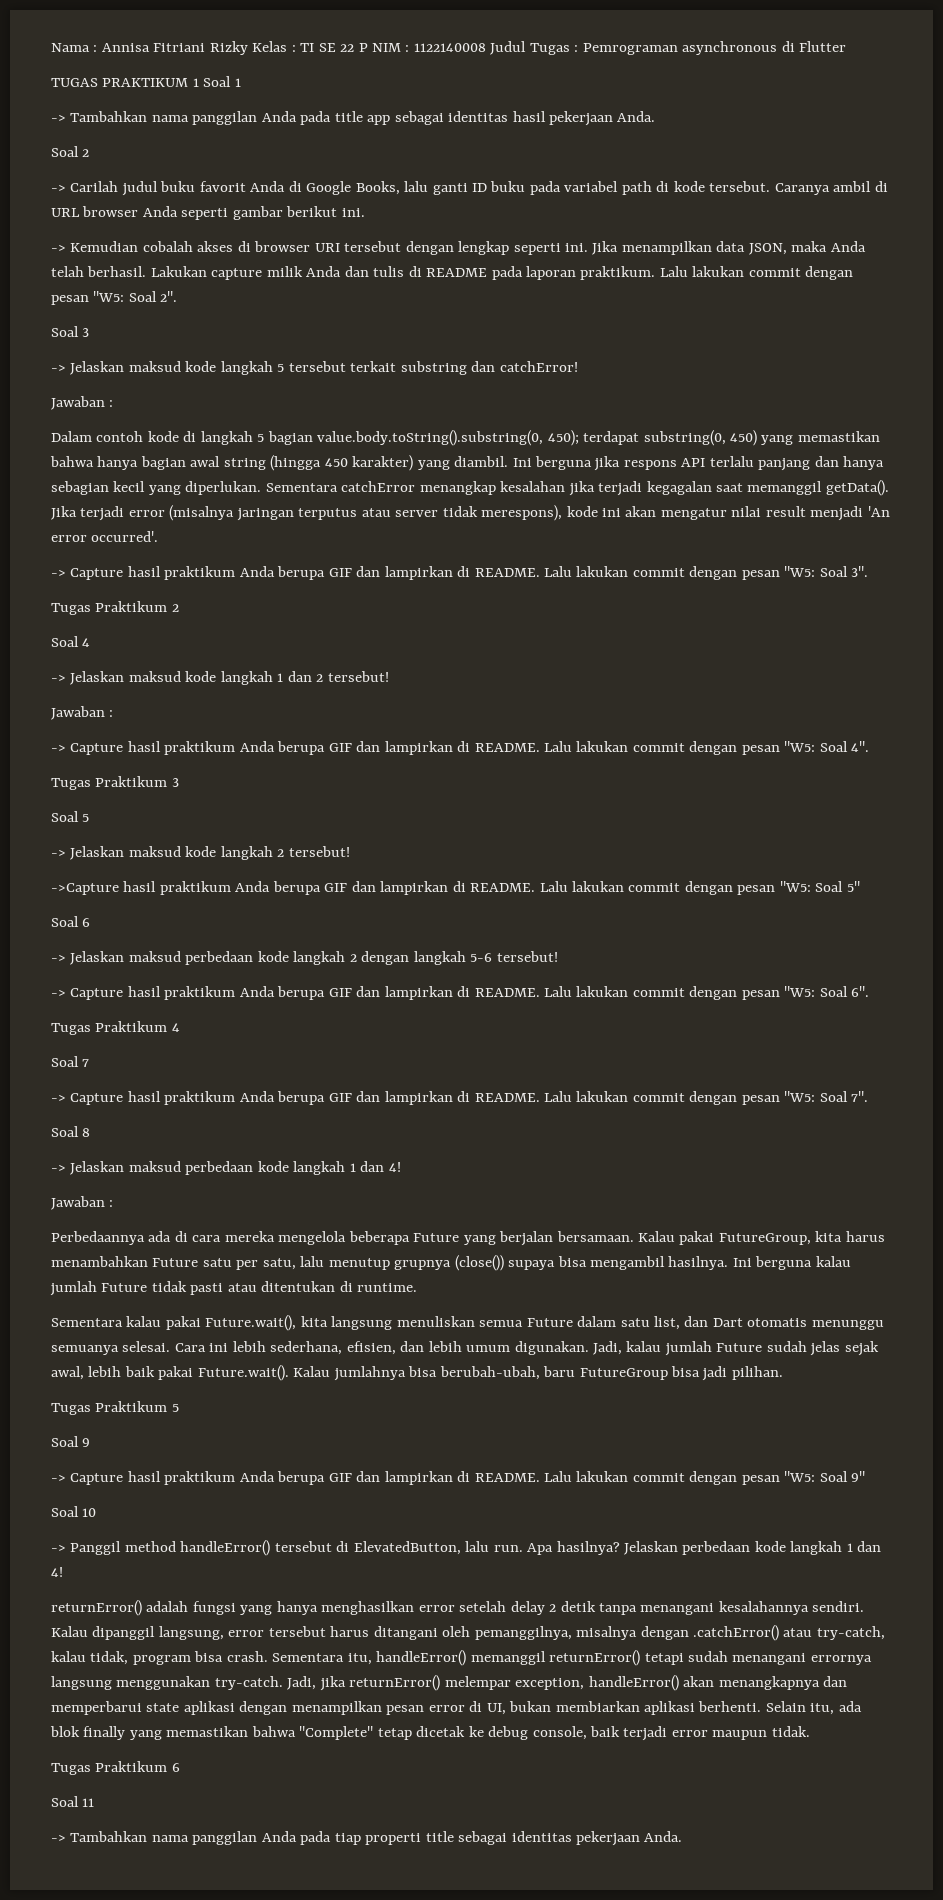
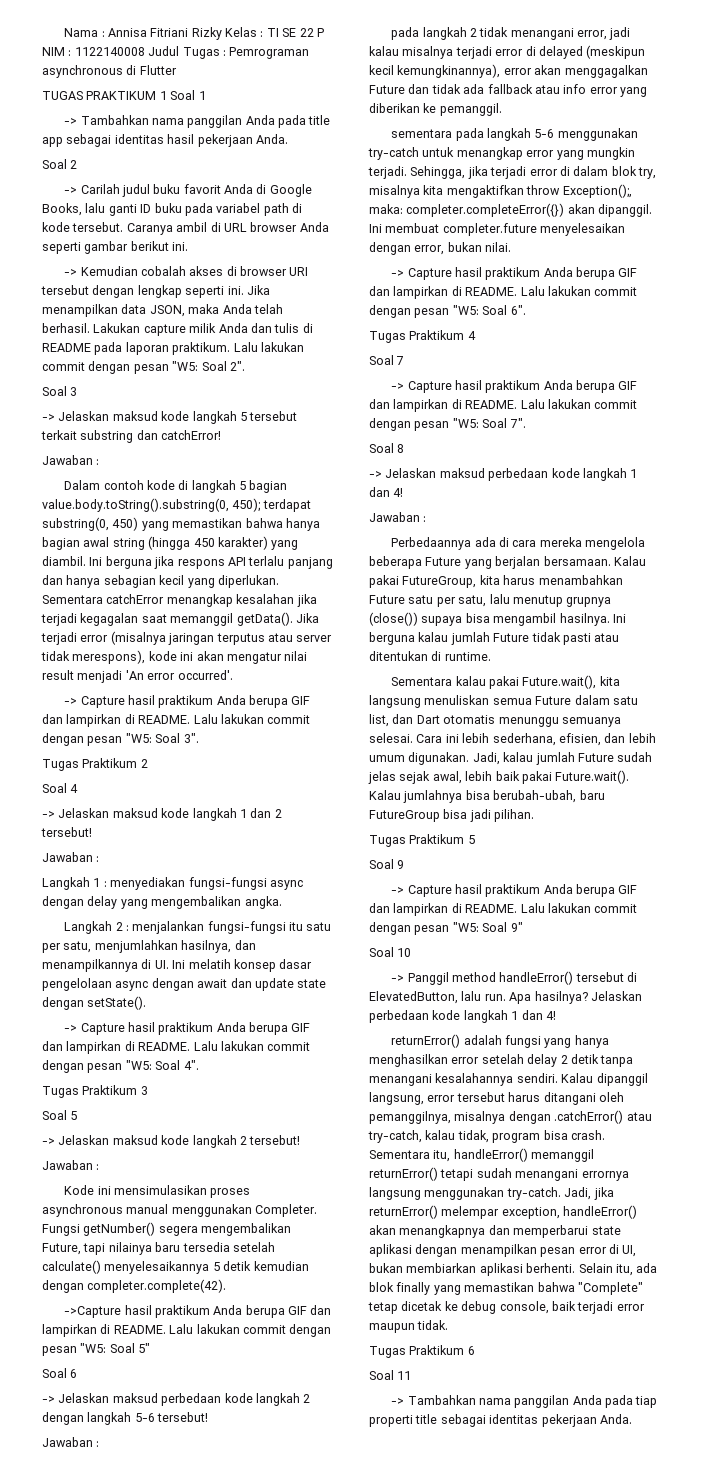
+ Langkah 1 : menyediakan fungsi-fungsi async dengan delay yang mengembalikan angka.
+ Langkah 2 : menjalankan fungsi-fungsi itu satu per satu, menjumlahkan hasilnya, dan menampilkannya di UI. Ini melatih konsep dasar pengelolaan async dengan await dan update state dengan setState().
  -> Jelaskan maksud kode langkah 2 tersebut!
+ Jawaban :
+ Kode ini mensimulasikan proses asynchronous manual menggunakan Completer. Fungsi getNumber() segera mengembalikan Future, tapi nilainya baru tersedia setelah calculate() menyelesaikannya 5 detik kemudian dengan completer.complete(42).
  -> Jelaskan maksud perbedaan kode langkah 2 dengan langkah 5-6 tersebut!
+ Jawaban :
+ pada langkah 2 tidak menangani error, jadi kalau misalnya terjadi error di delayed (meskipun kecil kemungkinannya), error akan menggagalkan Future dan tidak ada fallback atau info error yang diberikan ke pemanggil.
+ sementara pada langkah 5-6 menggunakan try-catch untuk menangkap error yang mungkin terjadi. Sehingga, jika terjadi error di dalam blok try, misalnya kita mengaktifkan throw Exception();, maka: completer.completeError({}) akan dipanggil. Ini membuat completer.future menyelesaikan dengan error, bukan nilai.

